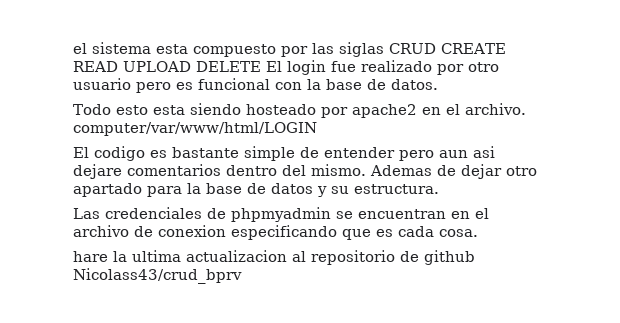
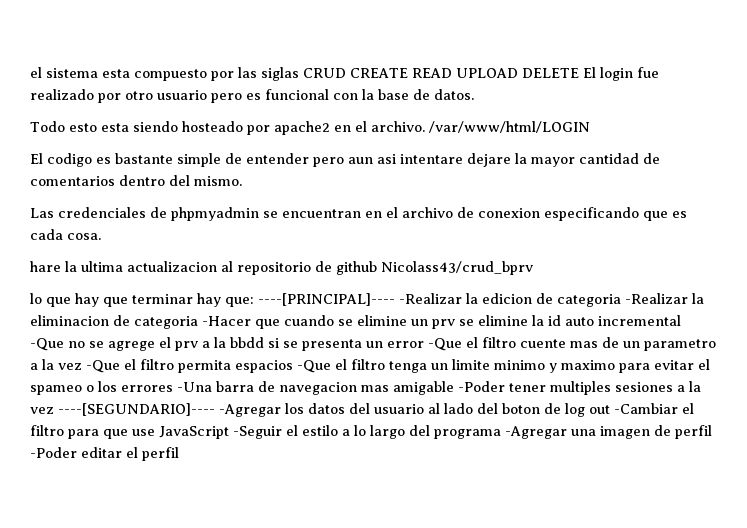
- Todo esto esta siendo hosteado por apache2 en el archivo. computer/var/www/html/LOGIN
+ Todo esto esta siendo hosteado por apache2 en el archivo. /var/www/html/LOGIN
- El codigo es bastante simple de entender pero aun asi dejare comentarios dentro del mismo. Ademas de dejar otro apartado para la base de datos y su estructura.
+ El codigo es bastante simple de entender pero aun asi intentare dejare la mayor cantidad de comentarios dentro del mismo.
+ lo que hay que terminar hay que: ----[PRINCIPAL]---- -Realizar la edicion de categoria -Realizar la eliminacion de categoria -Hacer que cuando se elimine un prv se elimine la id auto incremental -Que no se agrege el prv a la bbdd si se presenta un error -Que el filtro cuente mas de un parametro a la vez -Que el filtro permita espacios -Que el filtro tenga un limite minimo y maximo para evitar el spameo o los errores -Una barra de navegacion mas amigable -Poder tener multiples sesiones a la vez ----[SEGUNDARIO]---- -Agregar los datos del usuario al lado del boton de log out -Cambiar el filtro para que use JavaScript -Seguir el estilo a lo largo del programa -Agregar una imagen de perfil -Poder editar el perfil

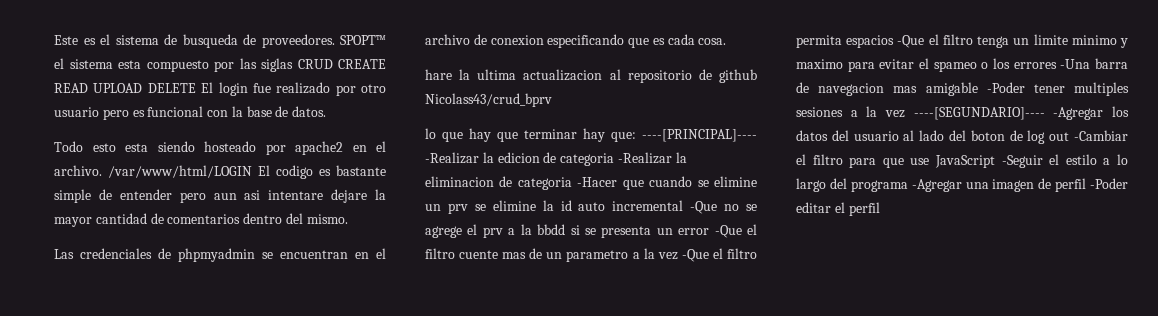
- el sistema esta compuesto por las siglas CRUD CREATE READ UPLOAD DELETE El login fue realizado por otro usuario pero es funcional con la base de datos.
+ Este es el sistema de busqueda de proveedores. SPOPT™ el sistema esta compuesto por las siglas CRUD CREATE READ UPLOAD DELETE El login fue realizado por otro usuario pero es funcional con la base de datos.
- /var/www/html/LOGIN
- El codigo es bastante simple de entender pero aun asi intentare dejare la mayor cantidad de comentarios dentro del mismo.
+ /var/www/html/LOGIN El codigo es bastante simple de entender pero aun asi intentare dejare la mayor cantidad de comentarios dentro del mismo.

